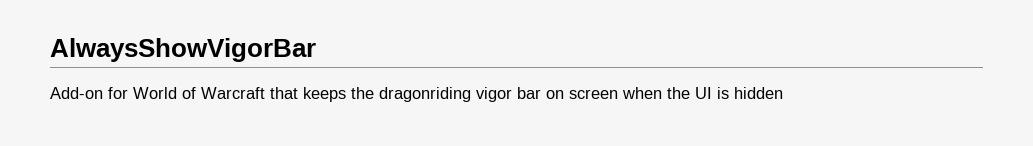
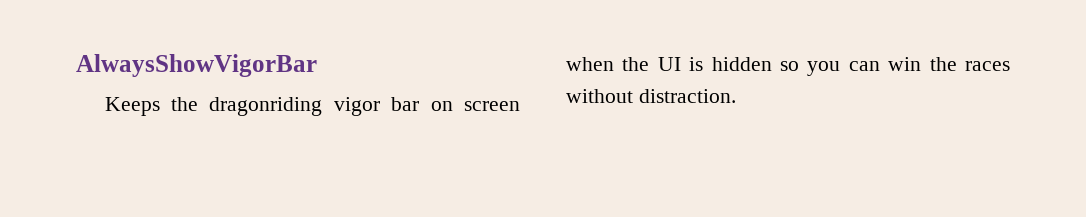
- Add-on for World of Warcraft that keeps the dragonriding vigor bar on screen when the UI is hidden
+ Keeps the dragonriding vigor bar on screen when the UI is hidden so you can win the races without distraction.

